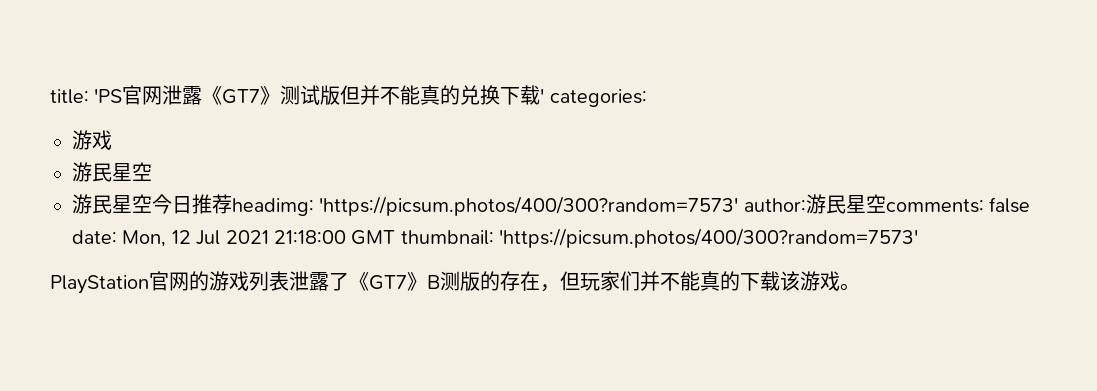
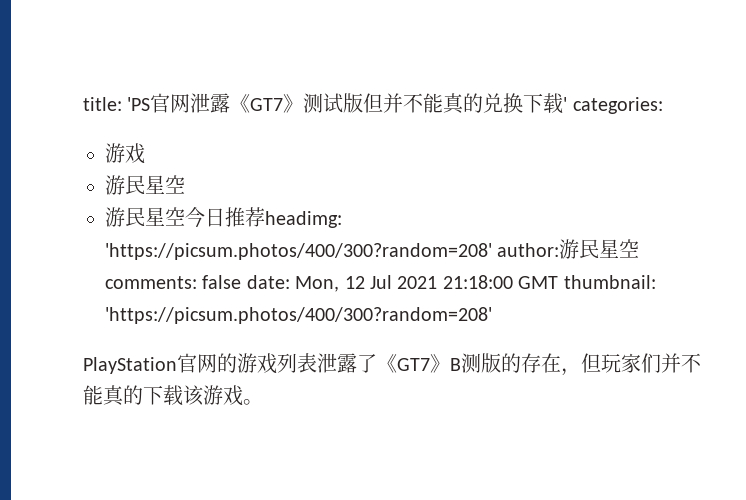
- 游民星空今日推荐headimg: 'https://picsum.photos/400/300?random=7573' author:游民星空comments: false date: Mon, 12 Jul 2021 21:18:00 GMT thumbnail: 'https://picsum.photos/400/300?random=7573'
+ 游民星空今日推荐headimg: 'https://picsum.photos/400/300?random=208' author:游民星空comments: false date: Mon, 12 Jul 2021 21:18:00 GMT thumbnail: 'https://picsum.photos/400/300?random=208'

